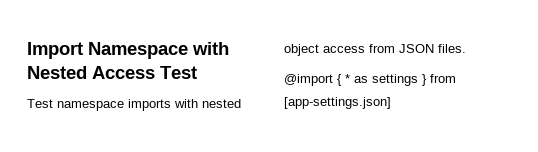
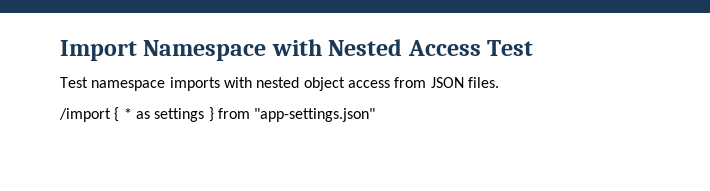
- @import { * as settings } from [app-settings.json]
+ /import { * as settings } from "app-settings.json"

